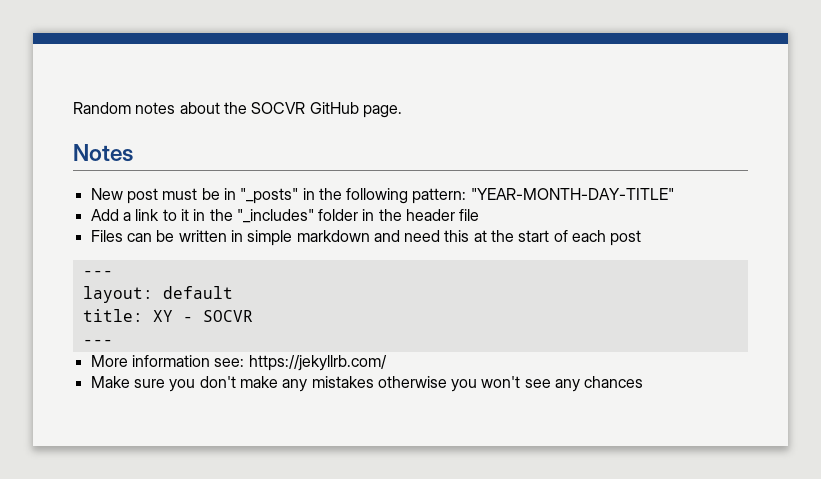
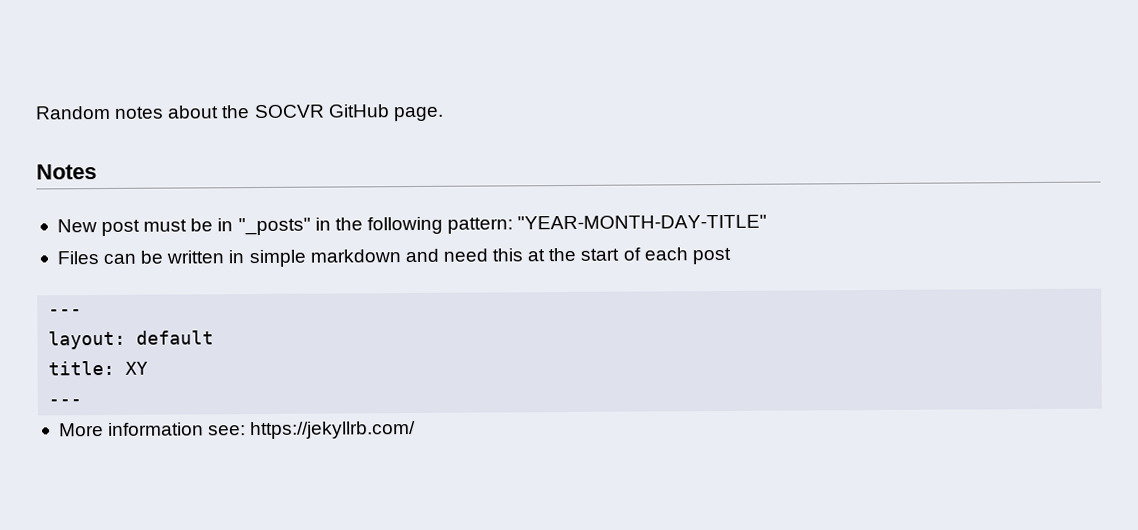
- Add a link to it in the "_includes" folder in the header file
- title: XY - SOCVR
+ title: XY
- Make sure you don't make any mistakes otherwise you won't see any chances

